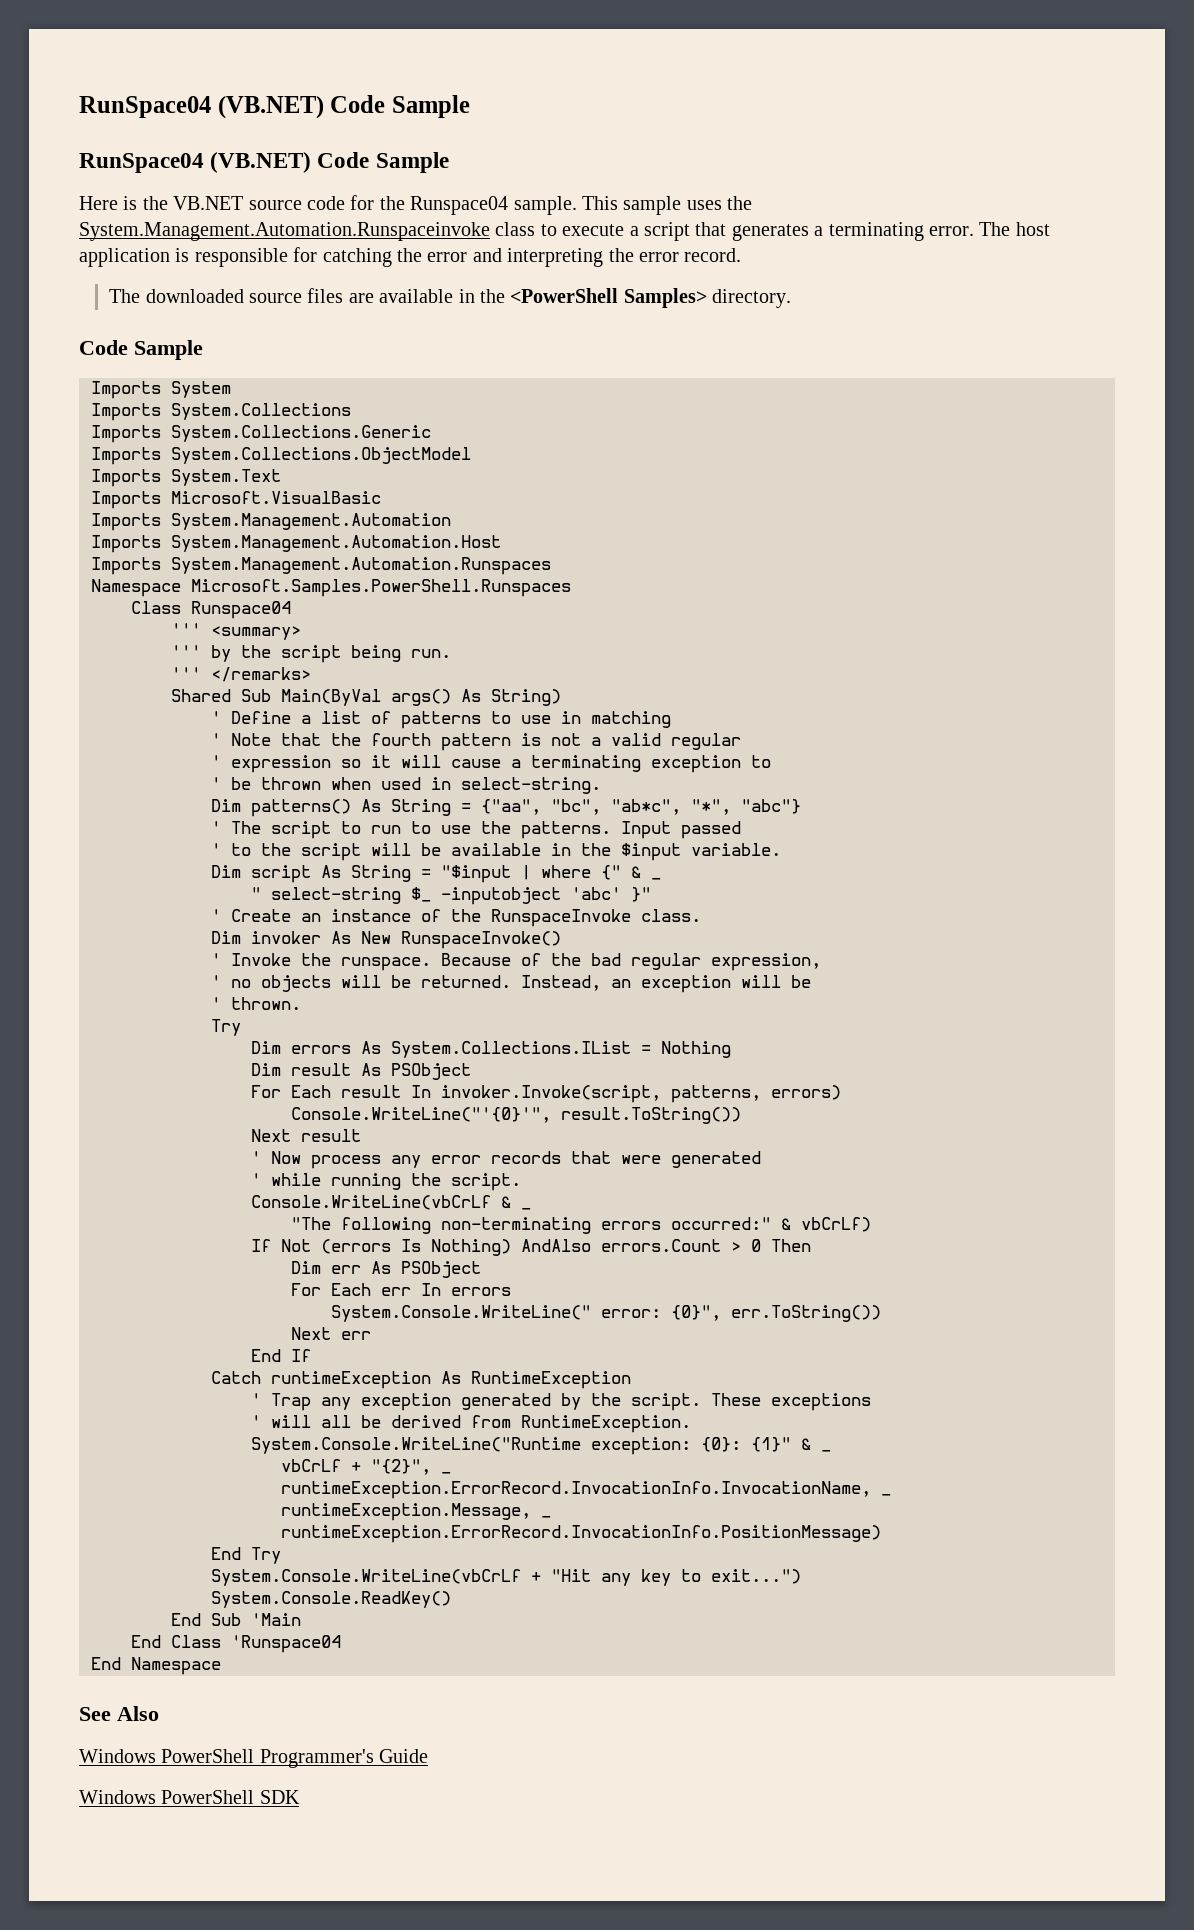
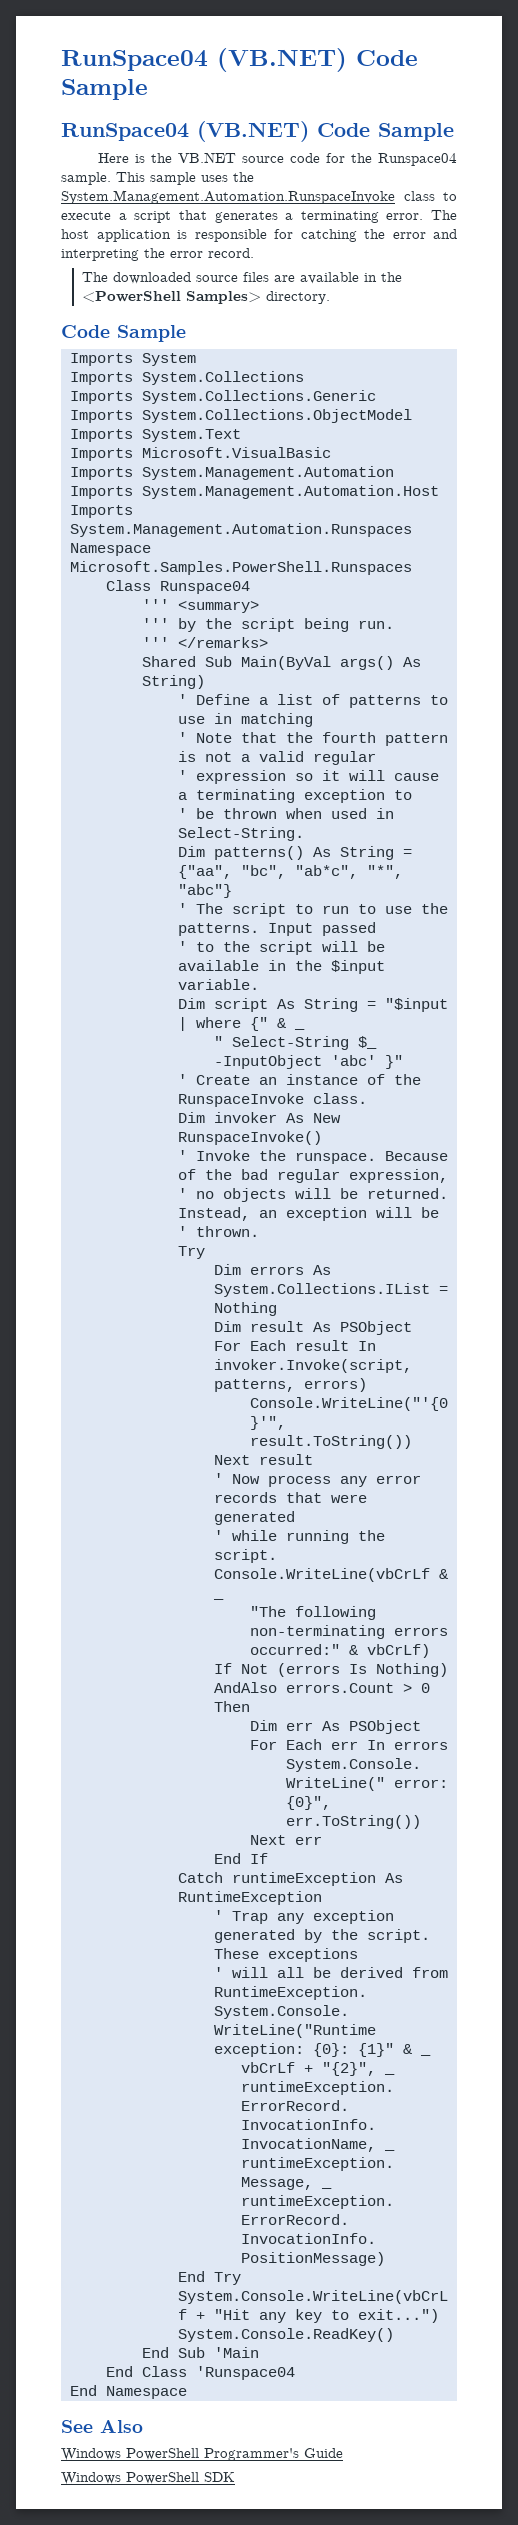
- This sample uses the System.Management.Automation.Runspaceinvoke class to execute a script that generates a terminating error.
+ This sample uses the System.Management.Automation.RunspaceInvoke class to execute a script that generates a terminating error.
- ' be thrown when used in select-string.
+ ' be thrown when used in Select-String.
- " select-string $_ -inputobject 'abc' }"
+ " Select-String $_ -InputObject 'abc' }"

